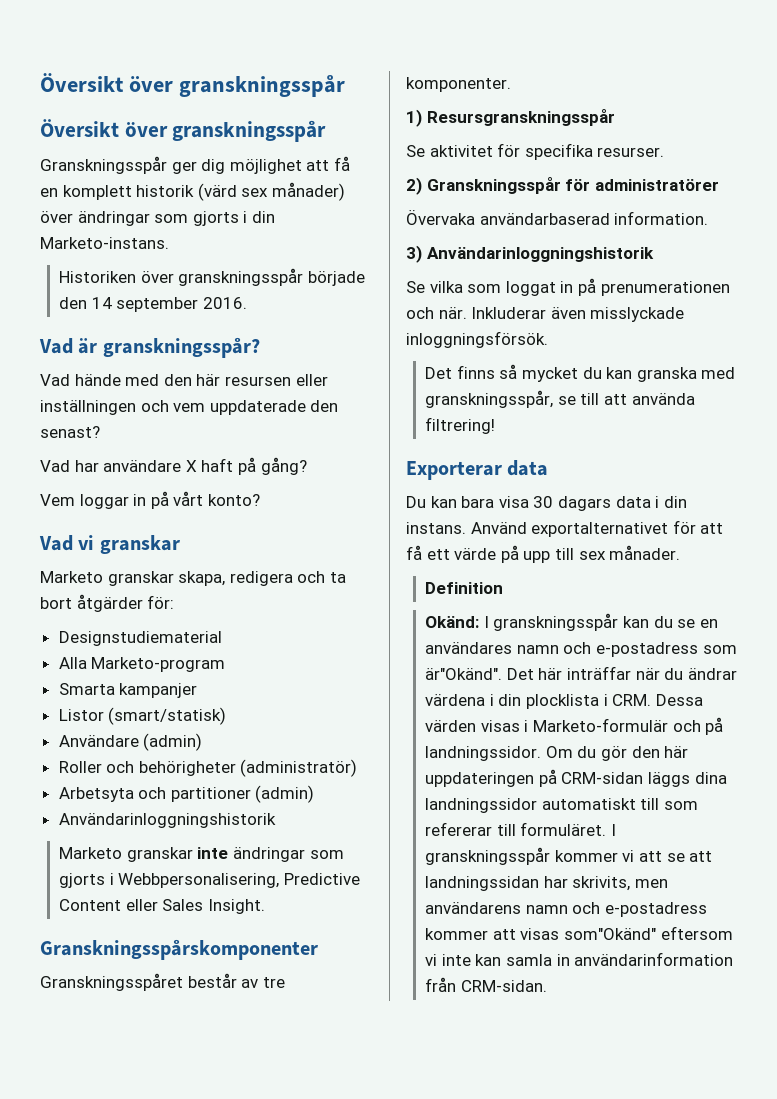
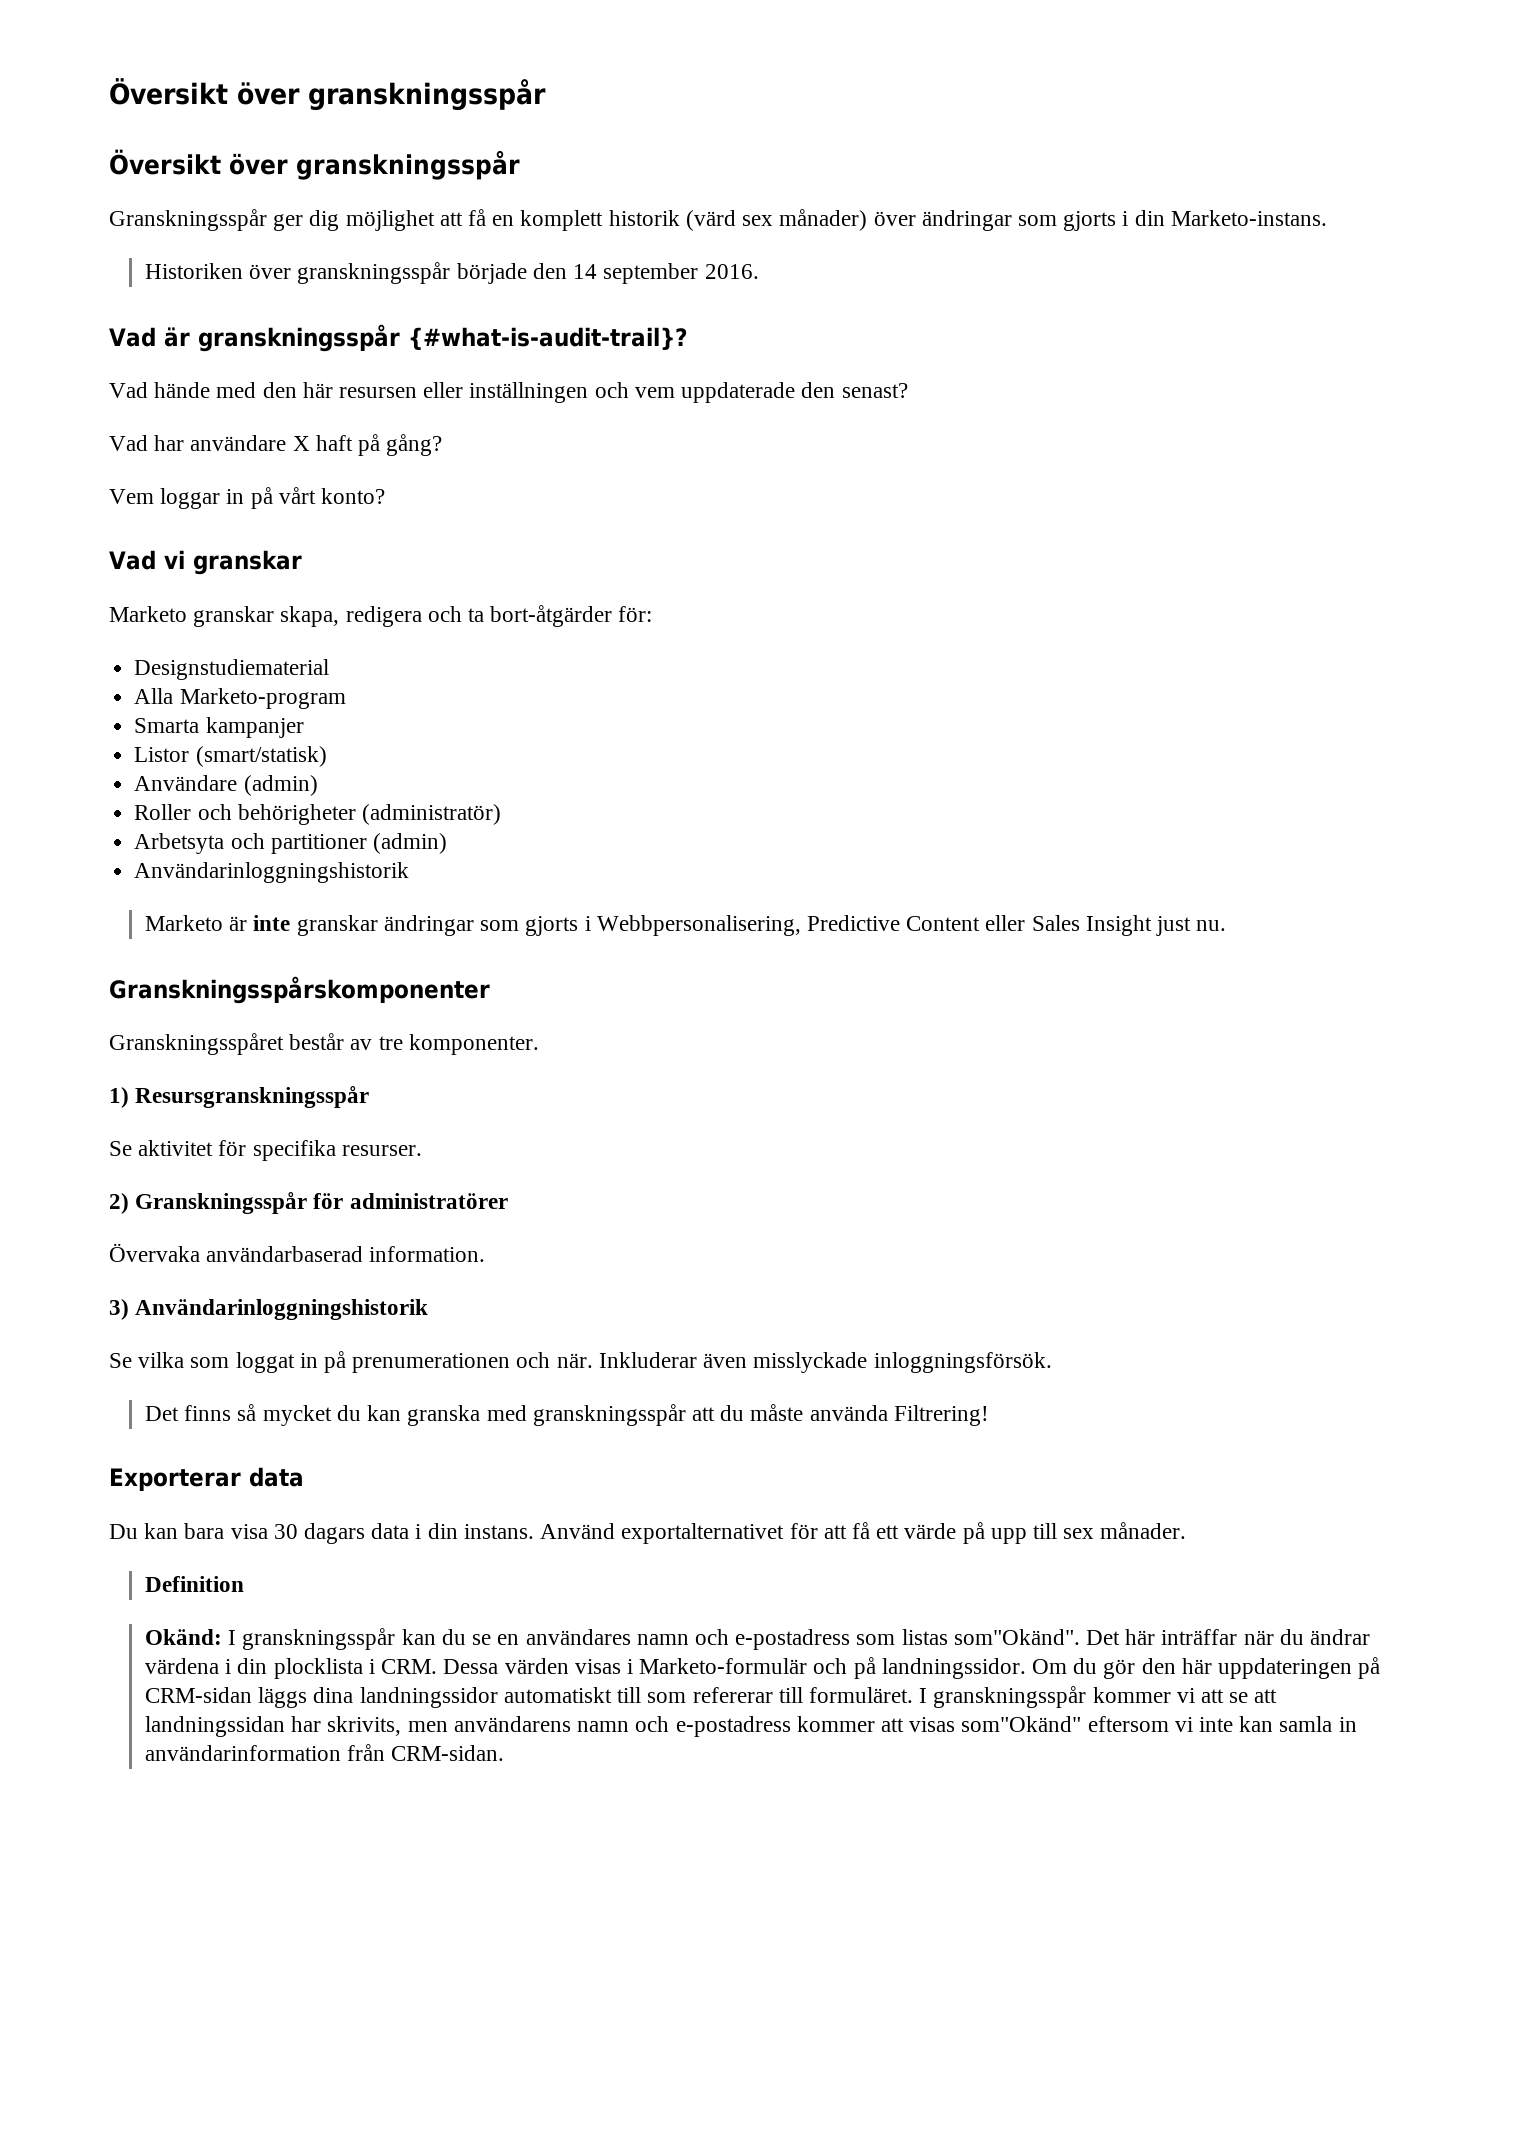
- Vad är granskningsspår?
+ Vad är granskningsspår {#what-is-audit-trail}?
- Marketo granskar skapa, redigera och ta bort åtgärder för:
+ Marketo granskar skapa, redigera och ta bort-åtgärder för:
- Marketo granskar inte ändringar som gjorts i Webbpersonalisering, Predictive Content eller Sales Insight.
+ Marketo är inte granskar ändringar som gjorts i Webbpersonalisering, Predictive Content eller Sales Insight just nu.
- Det finns så mycket du kan granska med granskningsspår, se till att använda filtrering!
+ Det finns så mycket du kan granska med granskningsspår att du måste använda Filtrering!
- Okänd: I granskningsspår kan du se en användares namn och e-postadress som är"Okänd".
+ Okänd: I granskningsspår kan du se en användares namn och e-postadress som listas som"Okänd".

